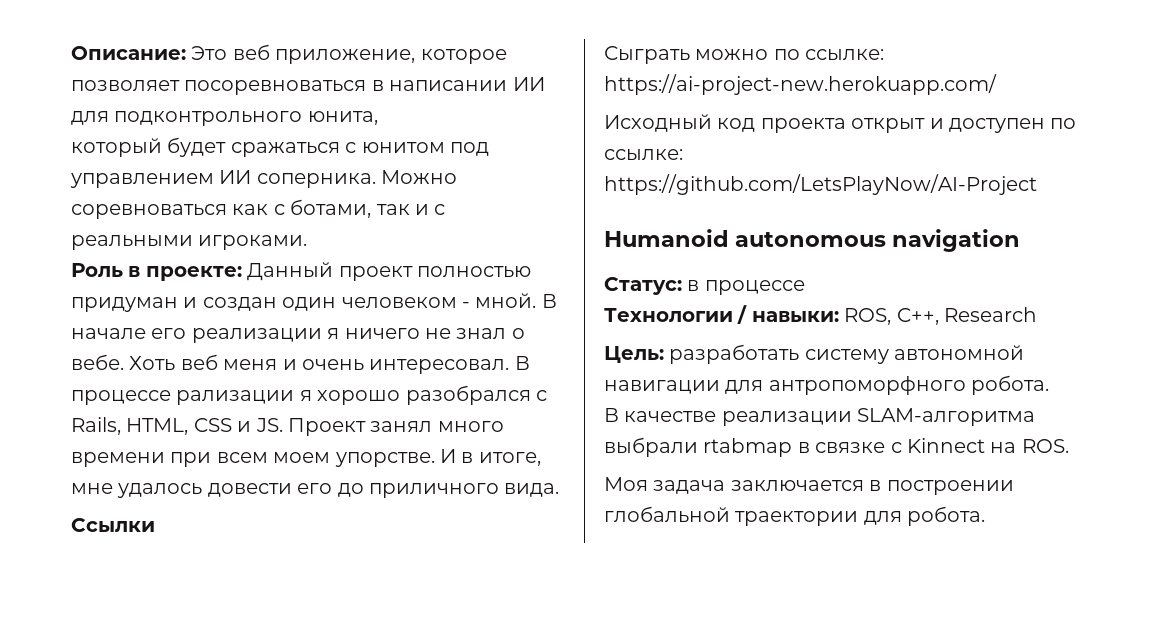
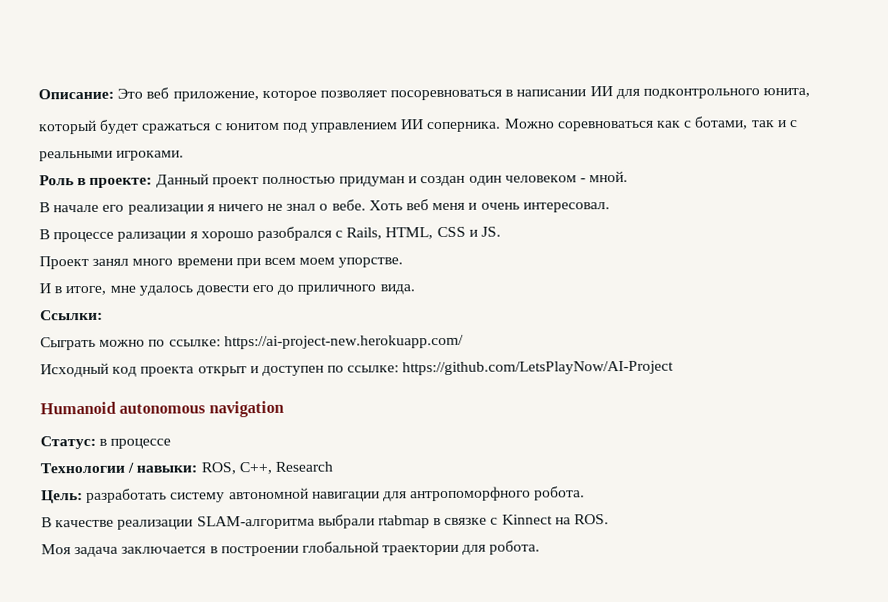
- Роль в проекте: Данный проект полностью придуман и создан один человеком - мной. В начале его реализации я ничего не знал о вебе.
+ Роль в проекте: Данный проект полностью придуман и создан один человеком - мной.
+ В начале его реализации я ничего не знал о вебе.
- Хоть веб меня и очень интересовал. В процессе рализации я хорошо разобрался с Rails, HTML, CSS и JS. Проект занял много времени при всем моем упорстве. И в итоге, мне удалось довести его до приличного вида.
+ Хоть веб меня и очень интересовал.
+ В процессе рализации я хорошо разобрался с Rails, HTML, CSS и JS.
+ Проект занял много времени при всем моем упорстве.
+ И в итоге, мне удалось довести его до приличного вида.
- Ссылки
+ Ссылки:

